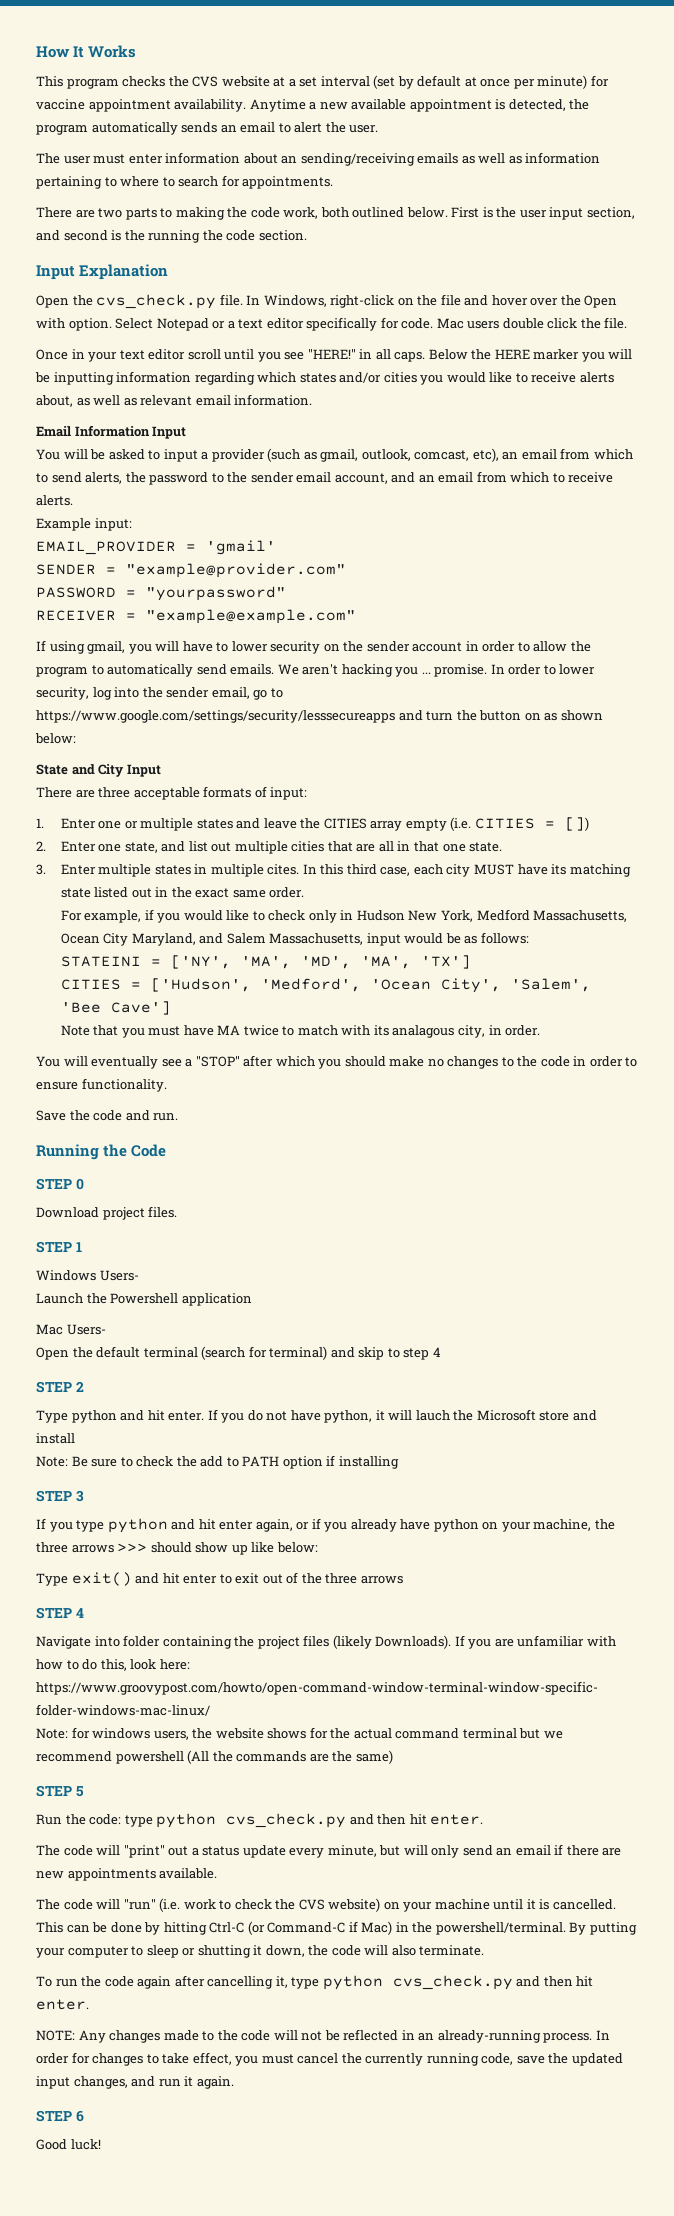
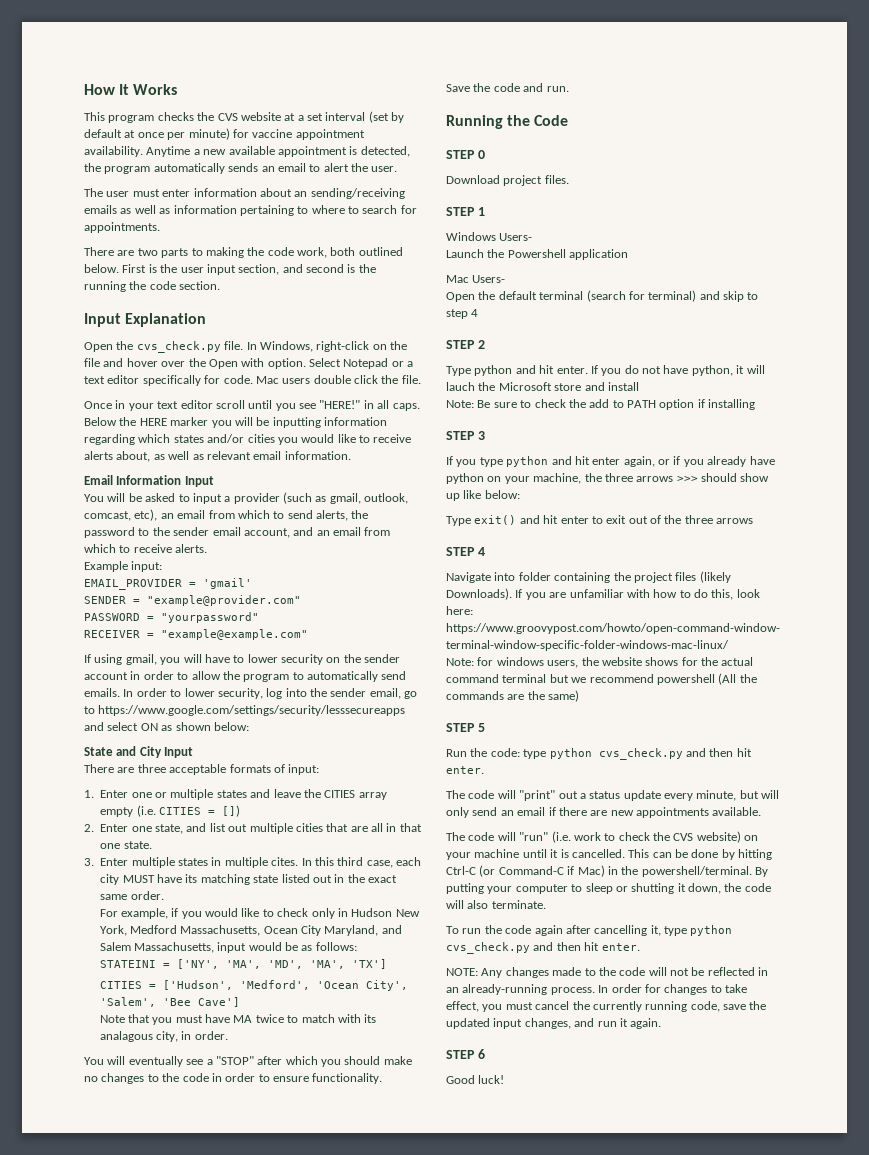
- We aren't hacking you ... promise.
- In order to lower security, log into the sender email, go to https://www.google.com/settings/security/lesssecureapps and turn the button on as shown below:
+ In order to lower security, log into the sender email, go to https://www.google.com/settings/security/lesssecureapps and select ON as shown below:

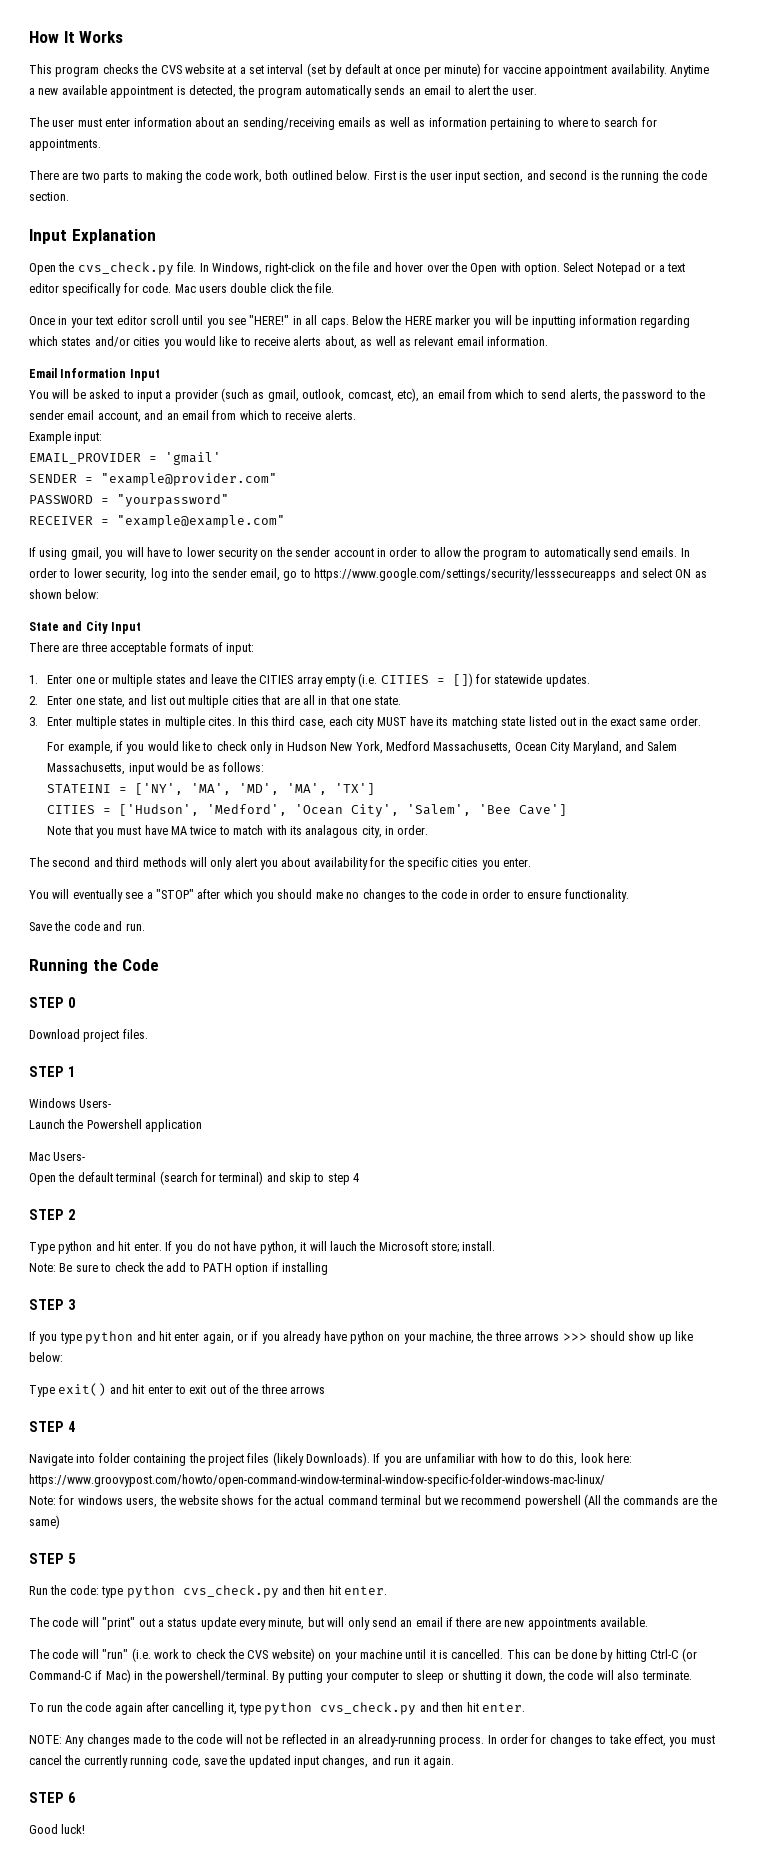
- 1. Enter one or multiple states and leave the CITIES array empty (i.e. CITIES = [])
+ 1. Enter one or multiple states and leave the CITIES array empty (i.e. CITIES = []) for statewide updates.
+ The second and third methods will only alert you about availability for the specific cities you enter.
- If you do not have python, it will lauch the Microsoft store and install
+ If you do not have python, it will lauch the Microsoft store; install.

